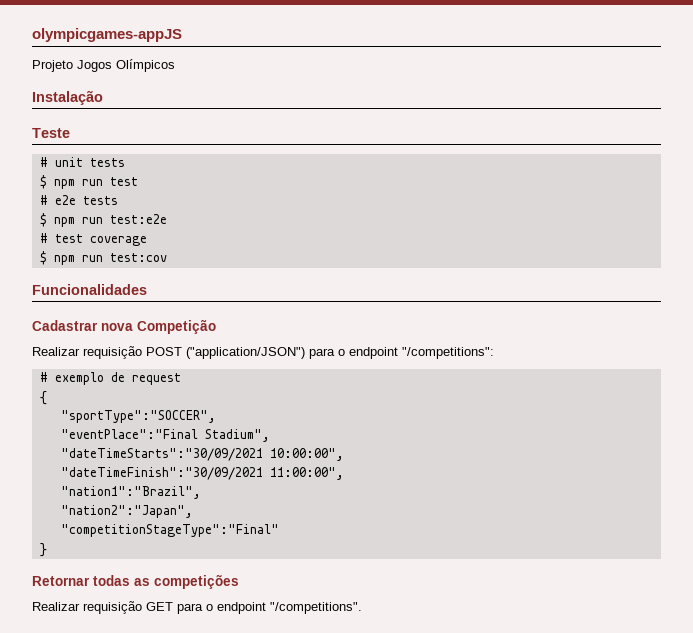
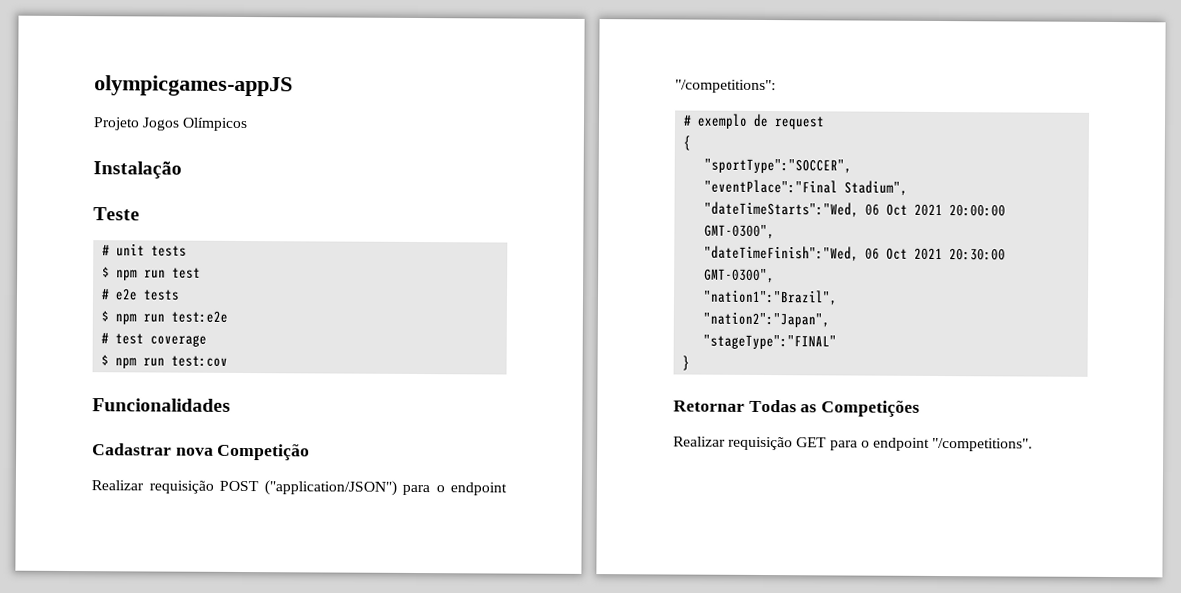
- "dateTimeStarts":"30/09/2021 10:00:00",
- "dateTimeFinish":"30/09/2021 11:00:00",
+ "dateTimeStarts":"Wed, 06 Oct 2021 20:00:00 GMT-0300",
+ "dateTimeFinish":"Wed, 06 Oct 2021 20:30:00 GMT-0300",
- "competitionStageType":"Final"
+ "stageType":"FINAL"
- Retornar todas as competições
+ Retornar Todas as Competições

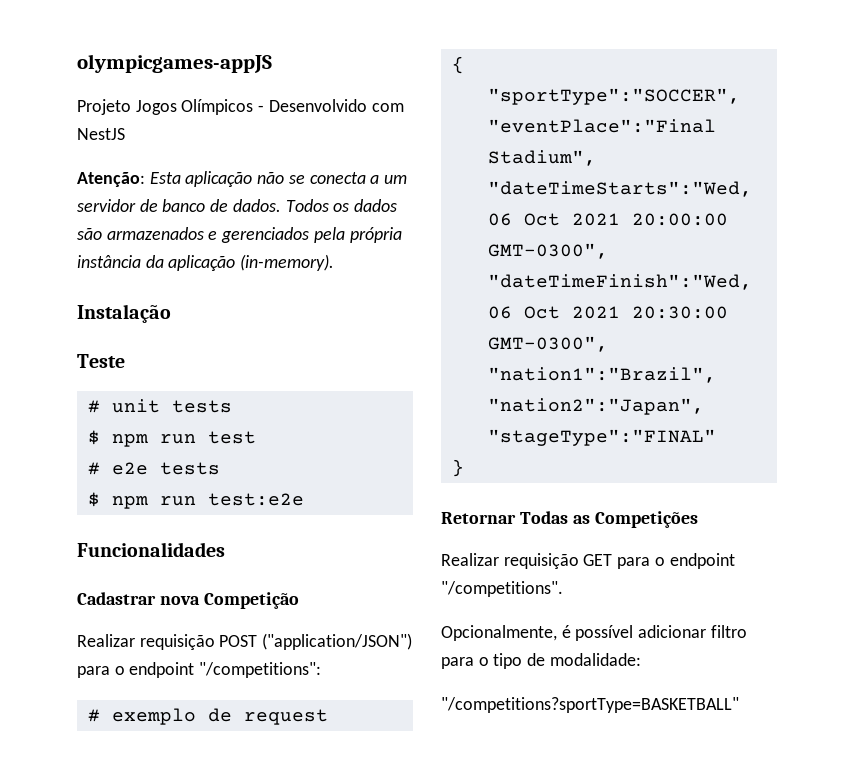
- Projeto Jogos Olímpicos
+ Projeto Jogos Olímpicos - Desenvolvido com NestJS
+ Atenção: Esta aplicação não se conecta a um servidor de banco de dados. Todos os dados são armazenados e gerenciados pela própria instância da aplicação (in-memory).
- # test coverage
- $ npm run test:cov
+ Opcionalmente, é possível adicionar filtro para o tipo de modalidade:
+ "/competitions?sportType=BASKETBALL"

